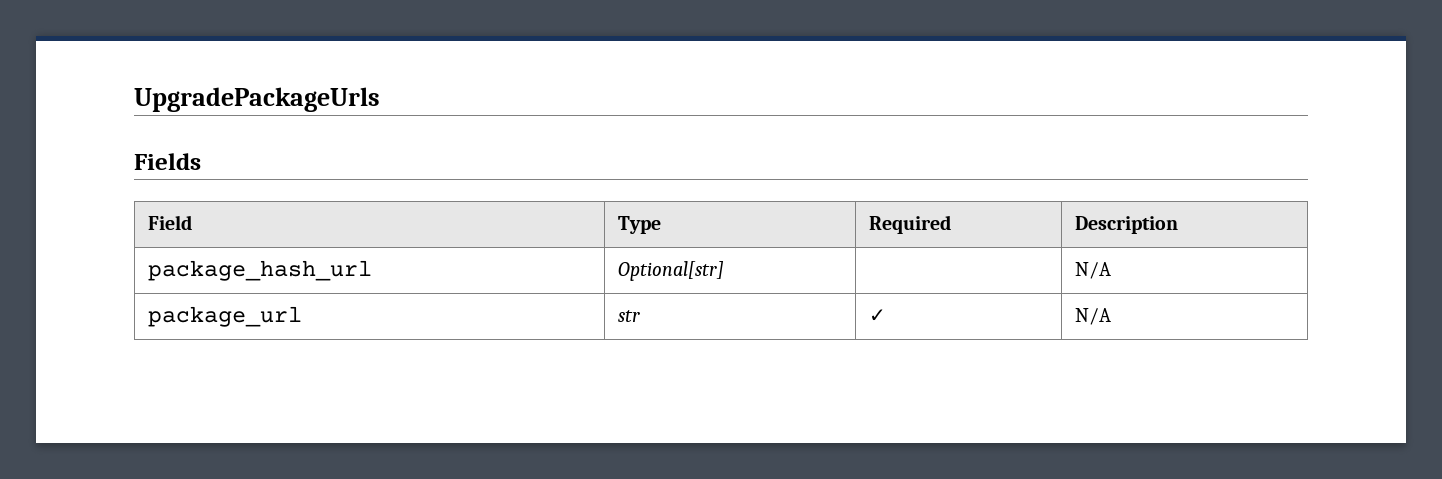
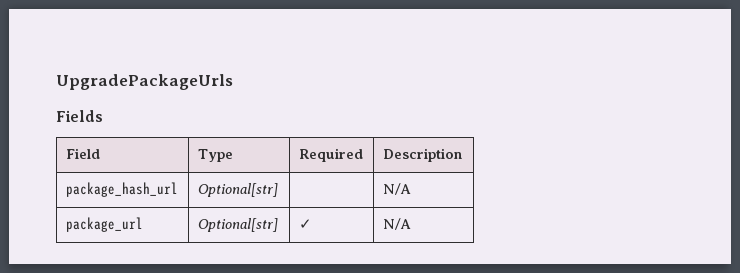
- package_url | str | ✓ | N/A
+ package_url | Optional[str] | ✓ | N/A

